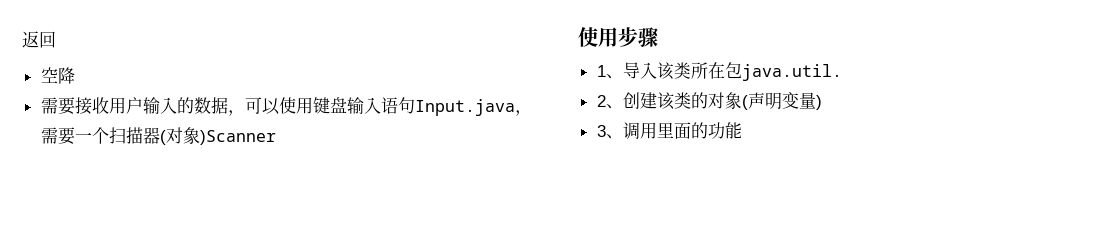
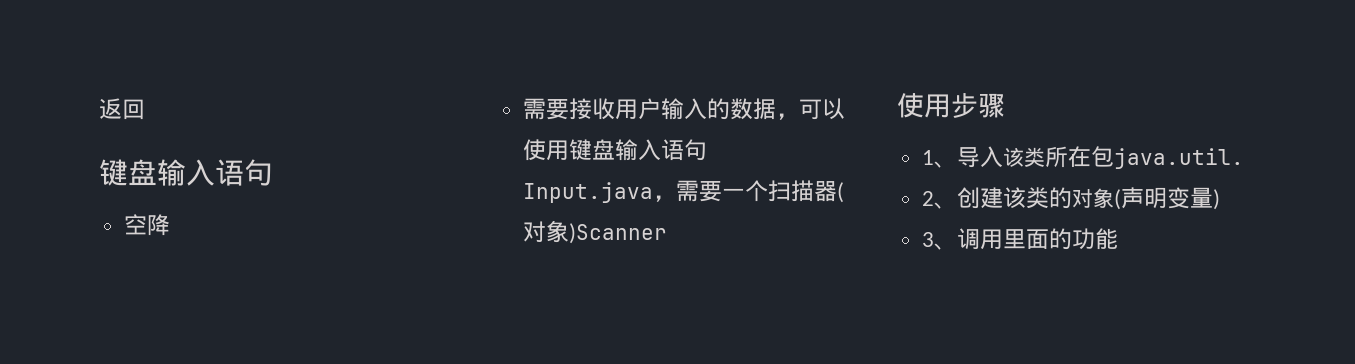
  返回
+ 键盘输入语句

